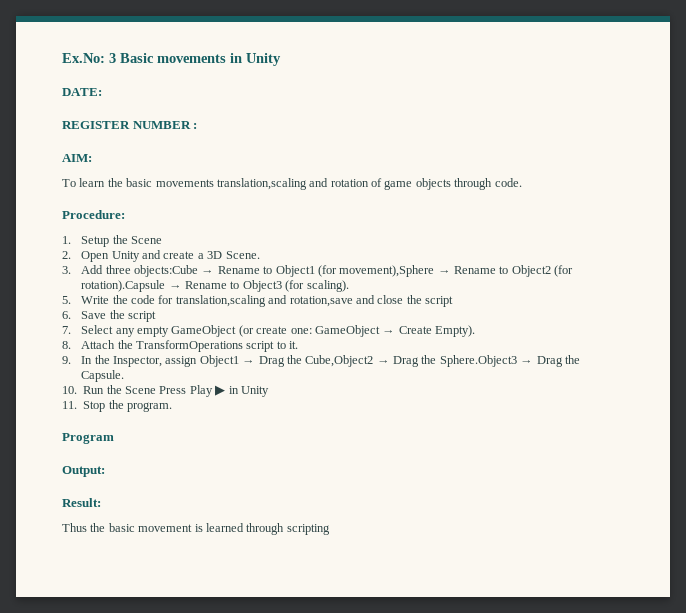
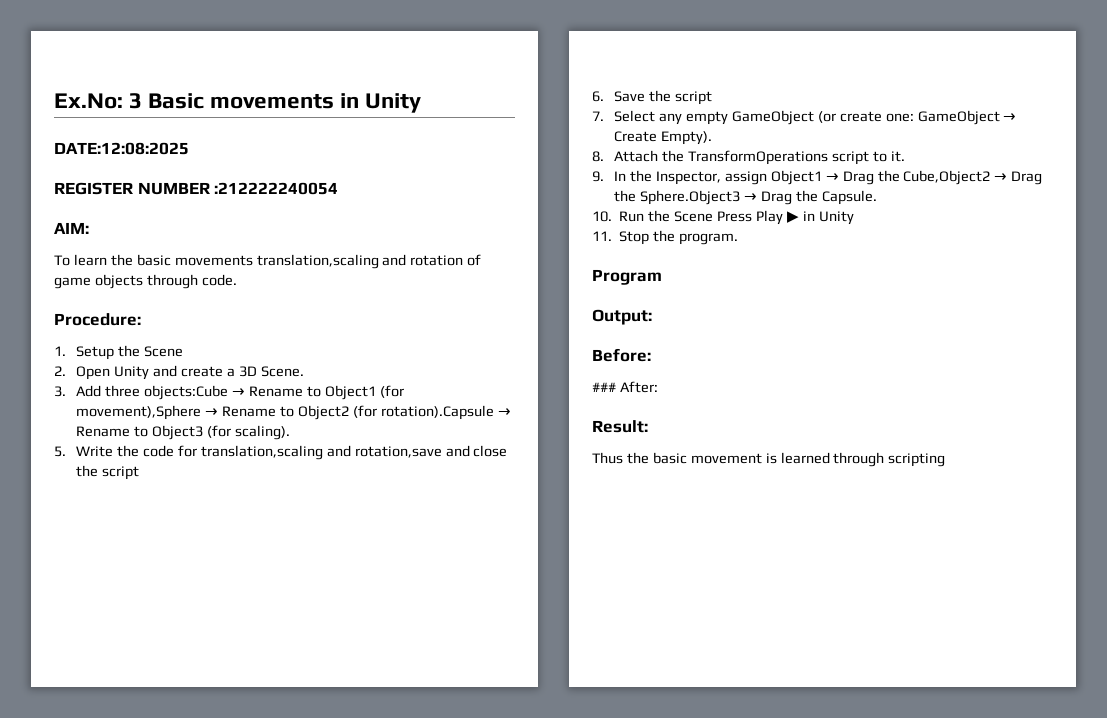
- DATE:
+ DATE:12:08:2025
- REGISTER NUMBER :
+ REGISTER NUMBER :212222240054
+ Before:
+ ### After:

